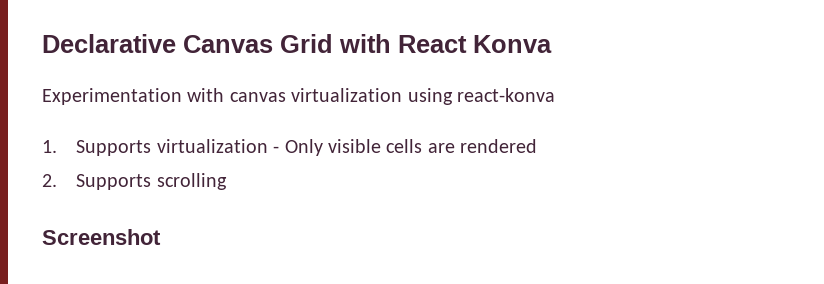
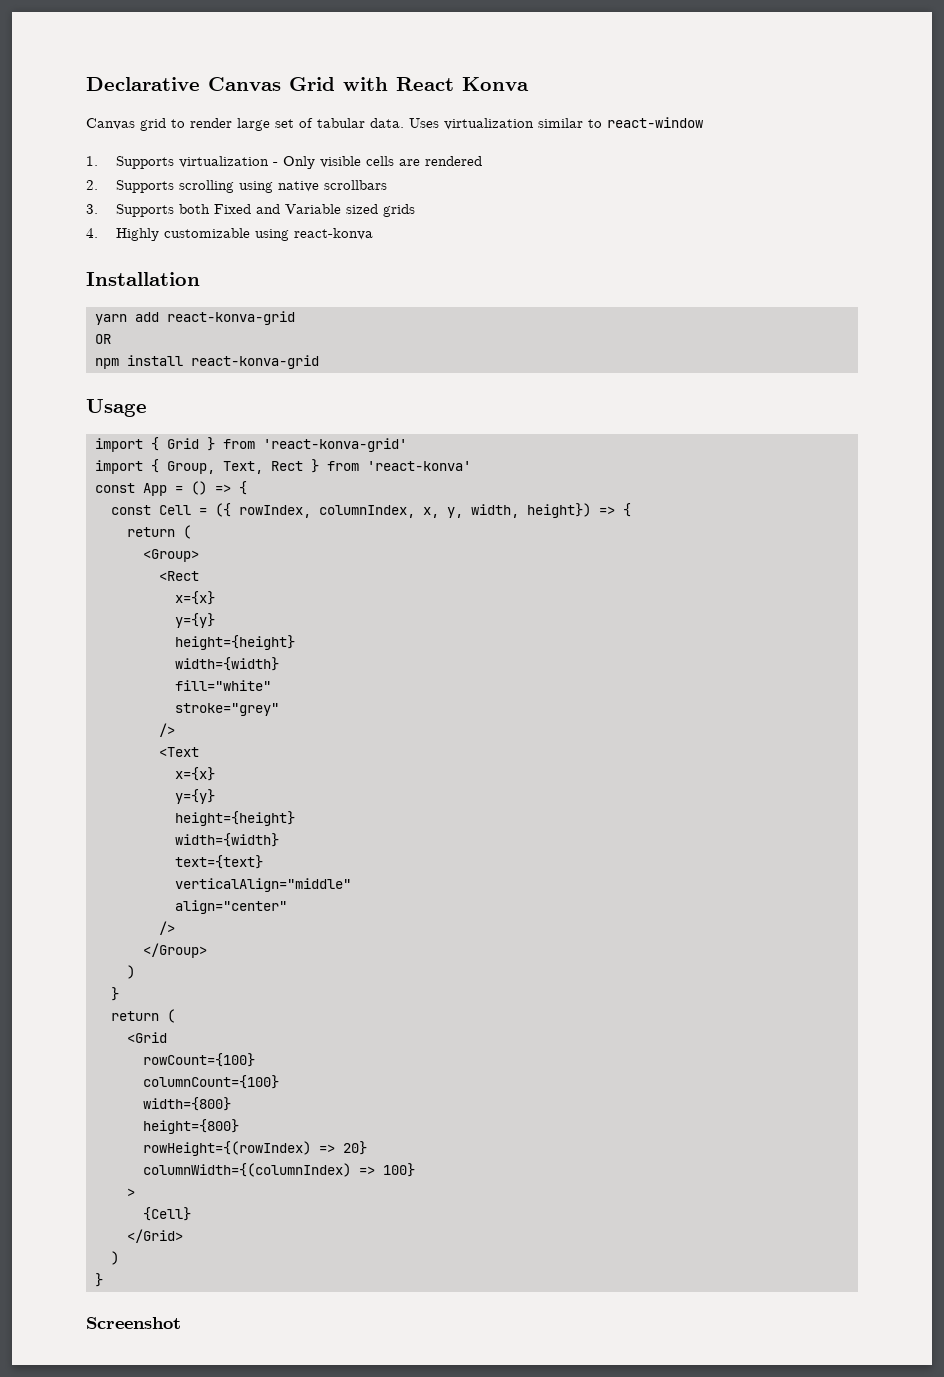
- Experimentation with canvas virtualization using react-konva
+ Canvas grid to render large set of tabular data. Uses virtualization similar to react-window
- 2. Supports scrolling
+ 2. Supports scrolling using native scrollbars
+ 3. Supports both Fixed and Variable sized grids
+ 4. Highly customizable using react-konva
+ Installation
+ yarn add react-konva-grid
+ OR
+ npm install react-konva-grid
+ Usage
+ import { Grid } from 'react-konva-grid'
+ import { Group, Text, Rect } from 'react-konva'
+ const App = () => {
+ const Cell = ({ rowIndex, columnIndex, x, y, width, height}) => {
+ return (
+ <Group>
+ <Rect
+ x={x}
+ y={y}
+ height={height}
+ width={width}
+ fill="white"
+ stroke="grey"
+ />
+ <Text
+ x={x}
+ y={y}
+ height={height}
+ width={width}
+ text={text}
+ verticalAlign="middle"
+ align="center"
+ />
+ </Group>
+ )
+ }
+ return (
+ <Grid
+ rowCount={100}
+ columnCount={100}
+ width={800}
+ height={800}
+ rowHeight={(rowIndex) => 20}
+ columnWidth={(columnIndex) => 100}
+ >
+ {Cell}
+ </Grid>
+ )
+ }

